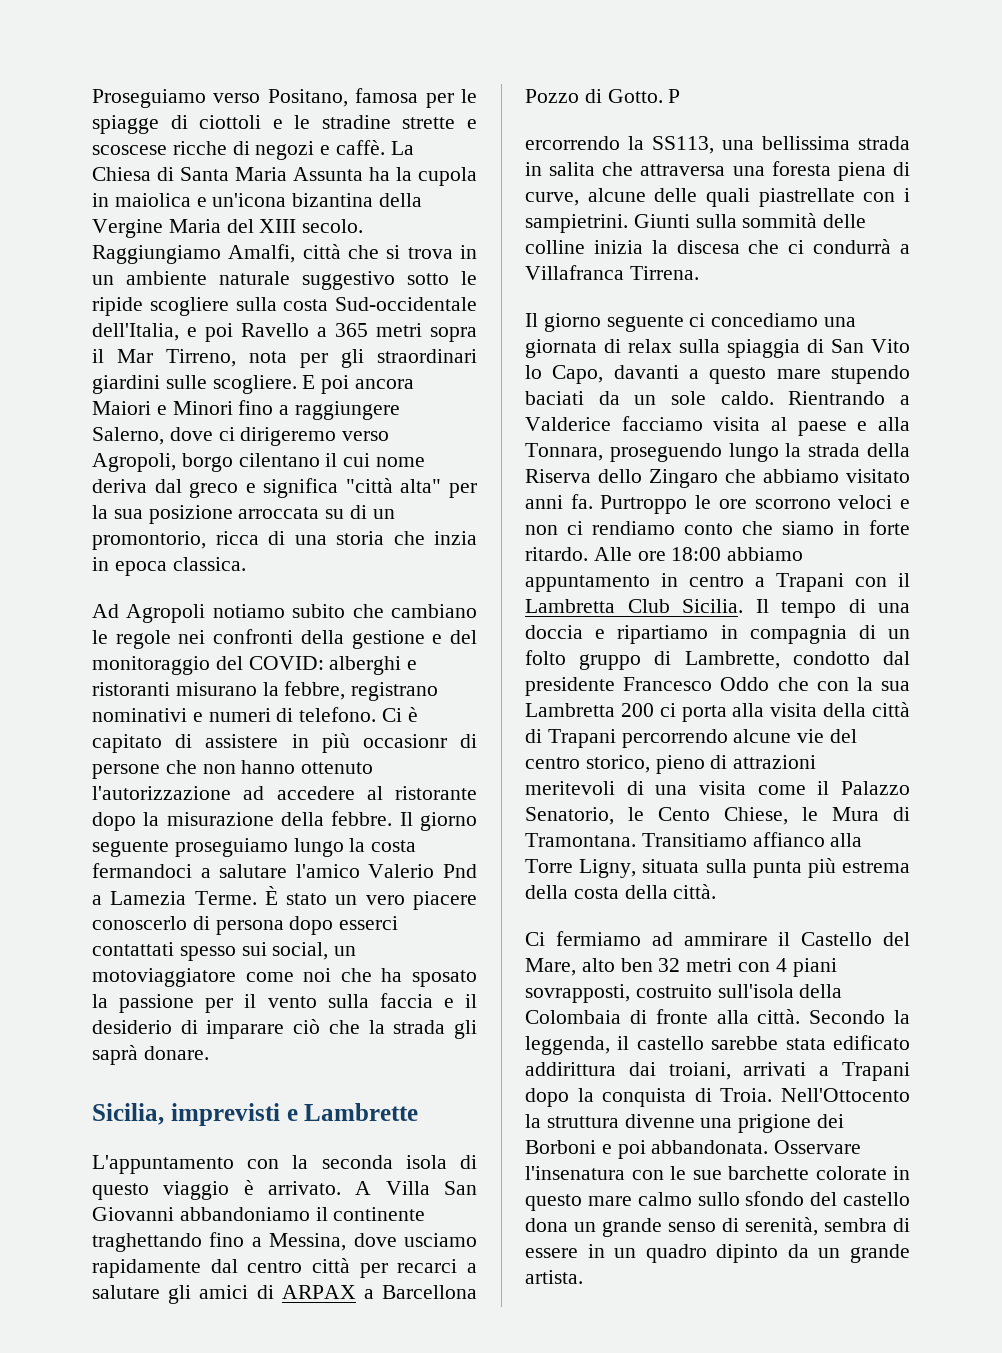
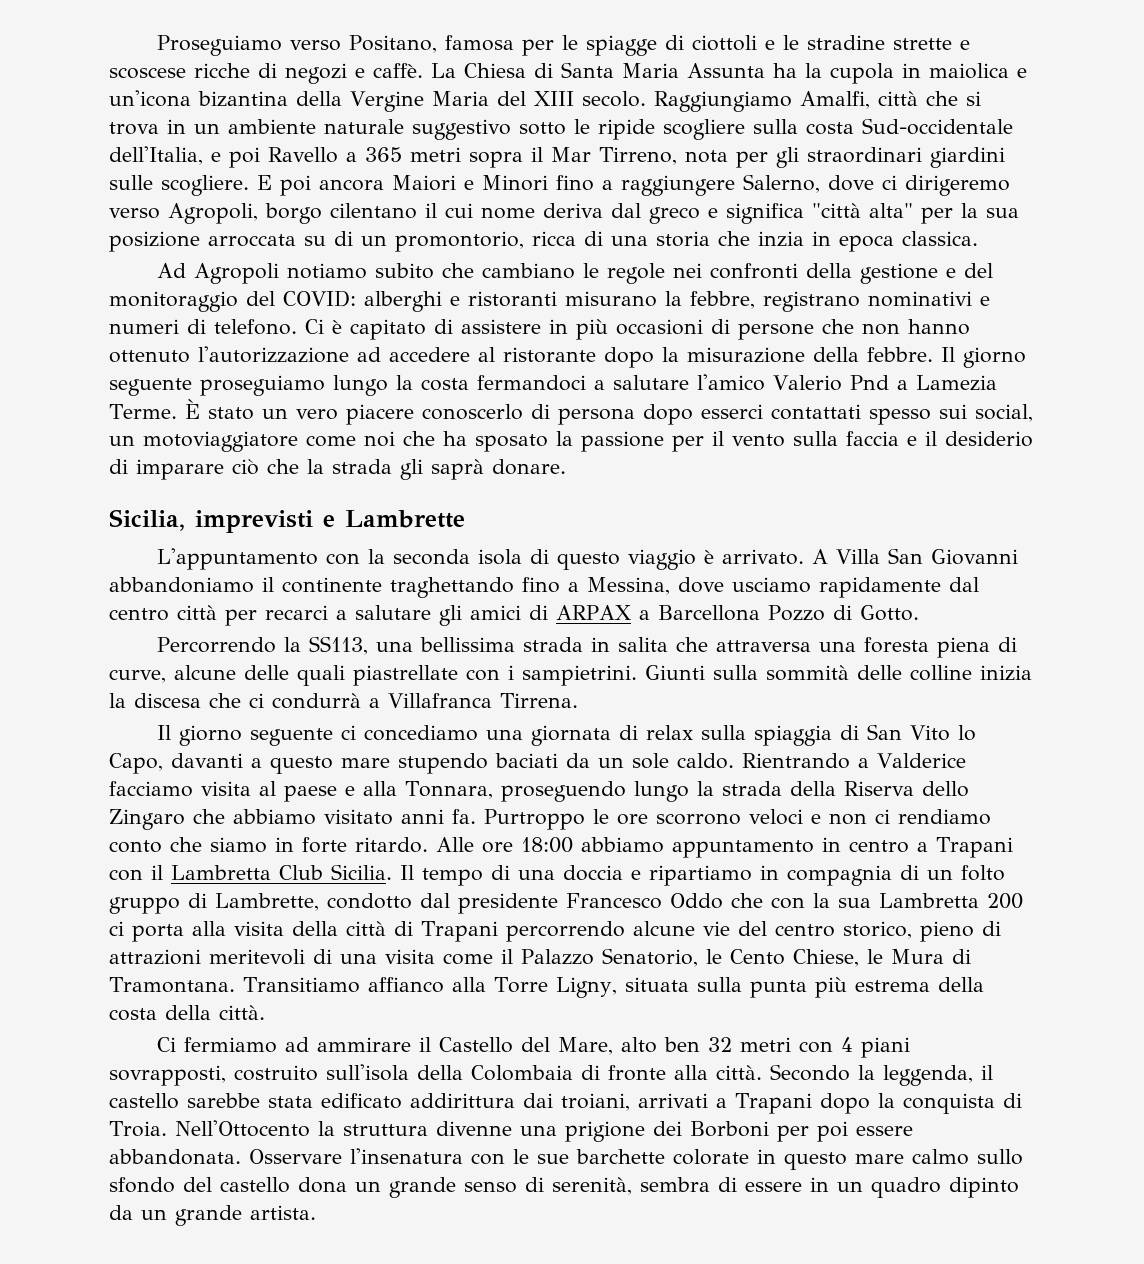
- Ci è capitato di assistere in più occasionr di persone che non hanno ottenuto l'autorizzazione ad accedere al ristorante dopo la misurazione della febbre.
+ Ci è capitato di assistere in più occasioni di persone che non hanno ottenuto l'autorizzazione ad accedere al ristorante dopo la misurazione della febbre.
- A Villa San Giovanni abbandoniamo il continente traghettando fino a Messina, dove usciamo rapidamente dal centro città per recarci a salutare gli amici di ARPAX a Barcellona Pozzo di Gotto. P
- ercorrendo la SS113, una bellissima strada in salita che attraversa una foresta piena di curve, alcune delle quali piastrellate con i sampietrini.
+ A Villa San Giovanni abbandoniamo il continente traghettando fino a Messina, dove usciamo rapidamente dal centro città per recarci a salutare gli amici di ARPAX a Barcellona Pozzo di Gotto.
+ Percorrendo la SS113, una bellissima strada in salita che attraversa una foresta piena di curve, alcune delle quali piastrellate con i sampietrini.
- Nell'Ottocento la struttura divenne una prigione dei Borboni e poi abbandonata.
+ Nell'Ottocento la struttura divenne una prigione dei Borboni per poi essere abbandonata.

